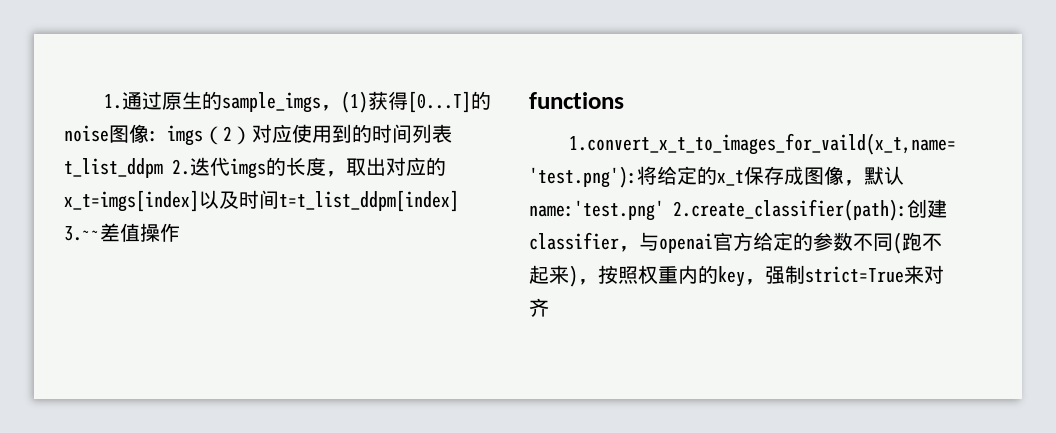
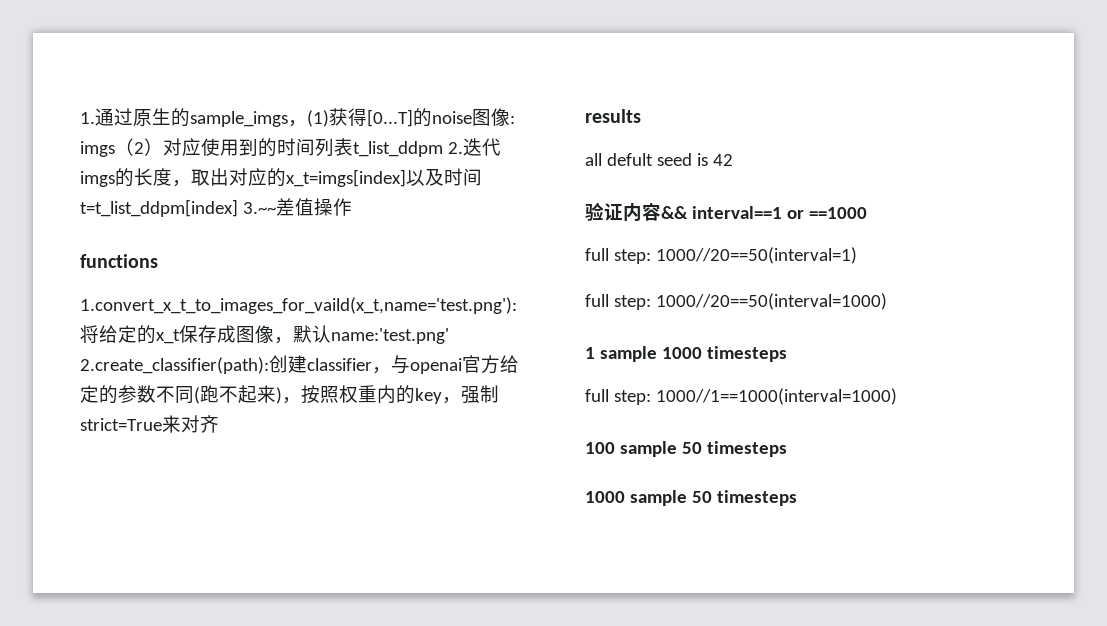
+ results
+ all defult seed is 42
+ 验证内容&& interval==1 or ==1000
+ full step: 1000//20==50(interval=1)
+ full step: 1000//20==50(interval=1000)
+ 1 sample 1000 timesteps
+ full step: 1000//1==1000(interval=1000)
+ 100 sample 50 timesteps
+ 1000 sample 50 timesteps

